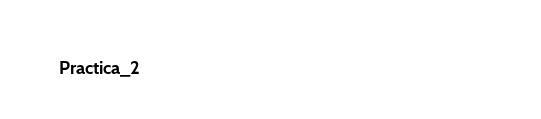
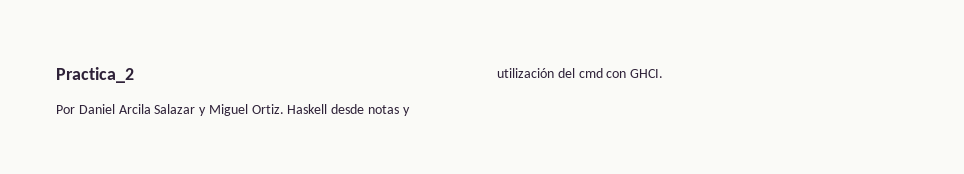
+ Por Daniel Arcila Salazar y Miguel Ortiz. Haskell desde notas y utilización del cmd con GHCI.

